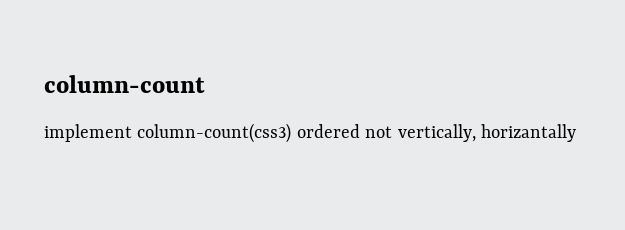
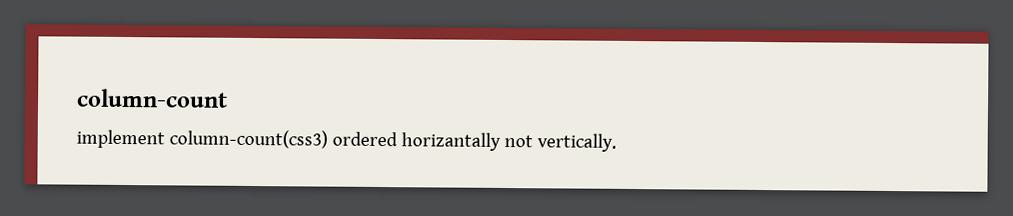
- implement column-count(css3) ordered not vertically, horizantally
+ implement column-count(css3) ordered horizantally not vertically.

